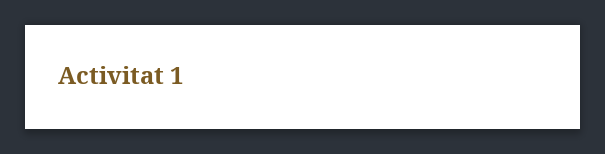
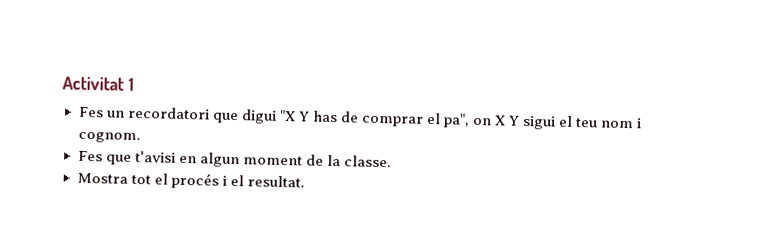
+ Fes un recordatori que digui "X Y has de comprar el pa", on X Y sigui el teu nom i cognom.
+ Fes que t'avisi en algun moment de la classe.
+ Mostra tot el procés i el resultat.

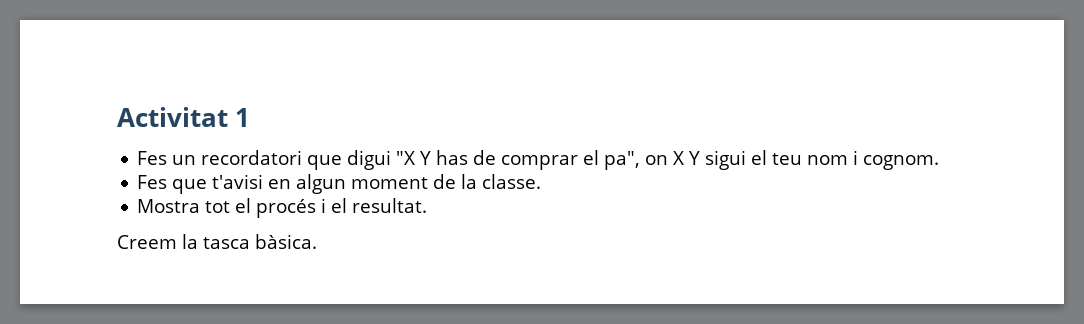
+ Creem la tasca bàsica.

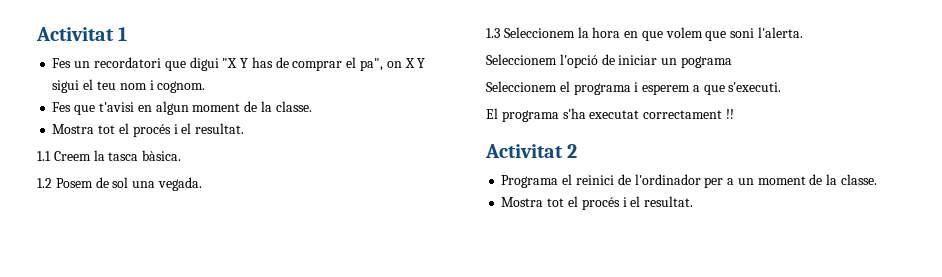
- Creem la tasca bàsica.
+ 1.1 Creem la tasca bàsica.
+ 1.2 Posem de sol una vegada.
+ 1.3 Seleccionem la hora en que volem que soni l'alerta.
+ Seleccionem l'opció de iniciar un pograma
+ Seleccionem el programa i esperem a que s'executi.
+ El programa s'ha executat correctament !!
+ Activitat 2
+ Programa el reinici de l'ordinador per a un moment de la classe.
+ Mostra tot el procés i el resultat.

